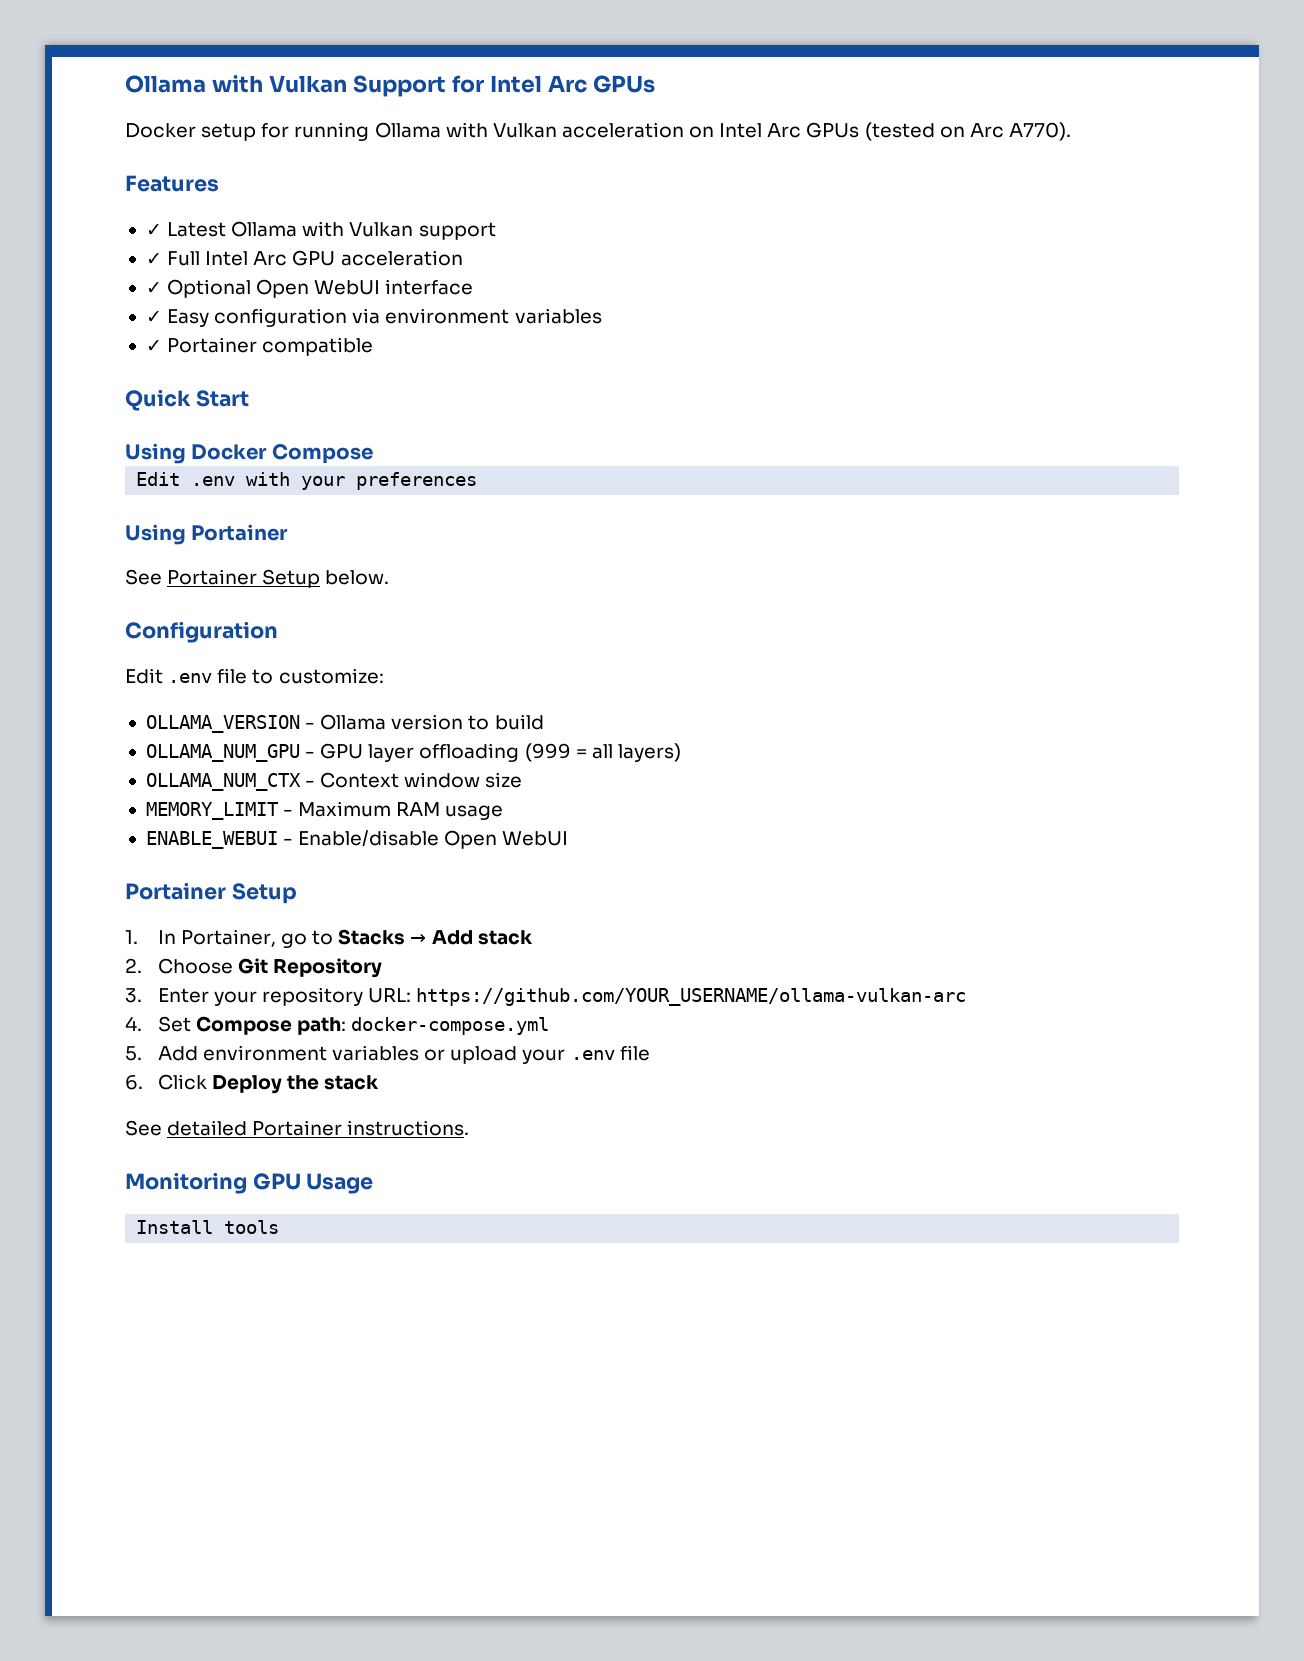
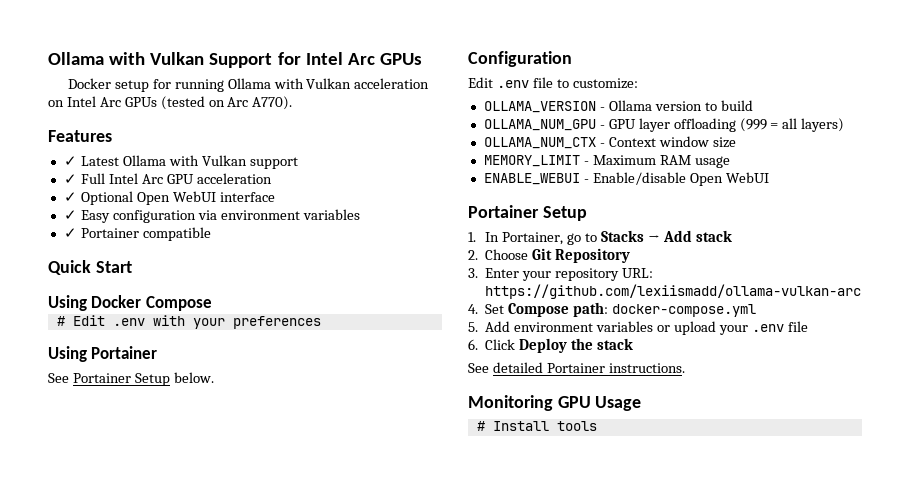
- Edit .env with your preferences
+ # Edit .env with your preferences
- 3. Enter your repository URL: https://github.com/YOUR_USERNAME/ollama-vulkan-arc
+ 3. Enter your repository URL: https://github.com/lexiismadd/ollama-vulkan-arc
- Install tools
+ # Install tools

